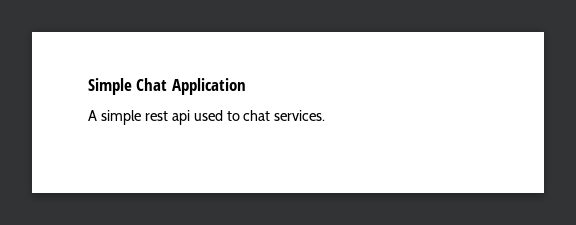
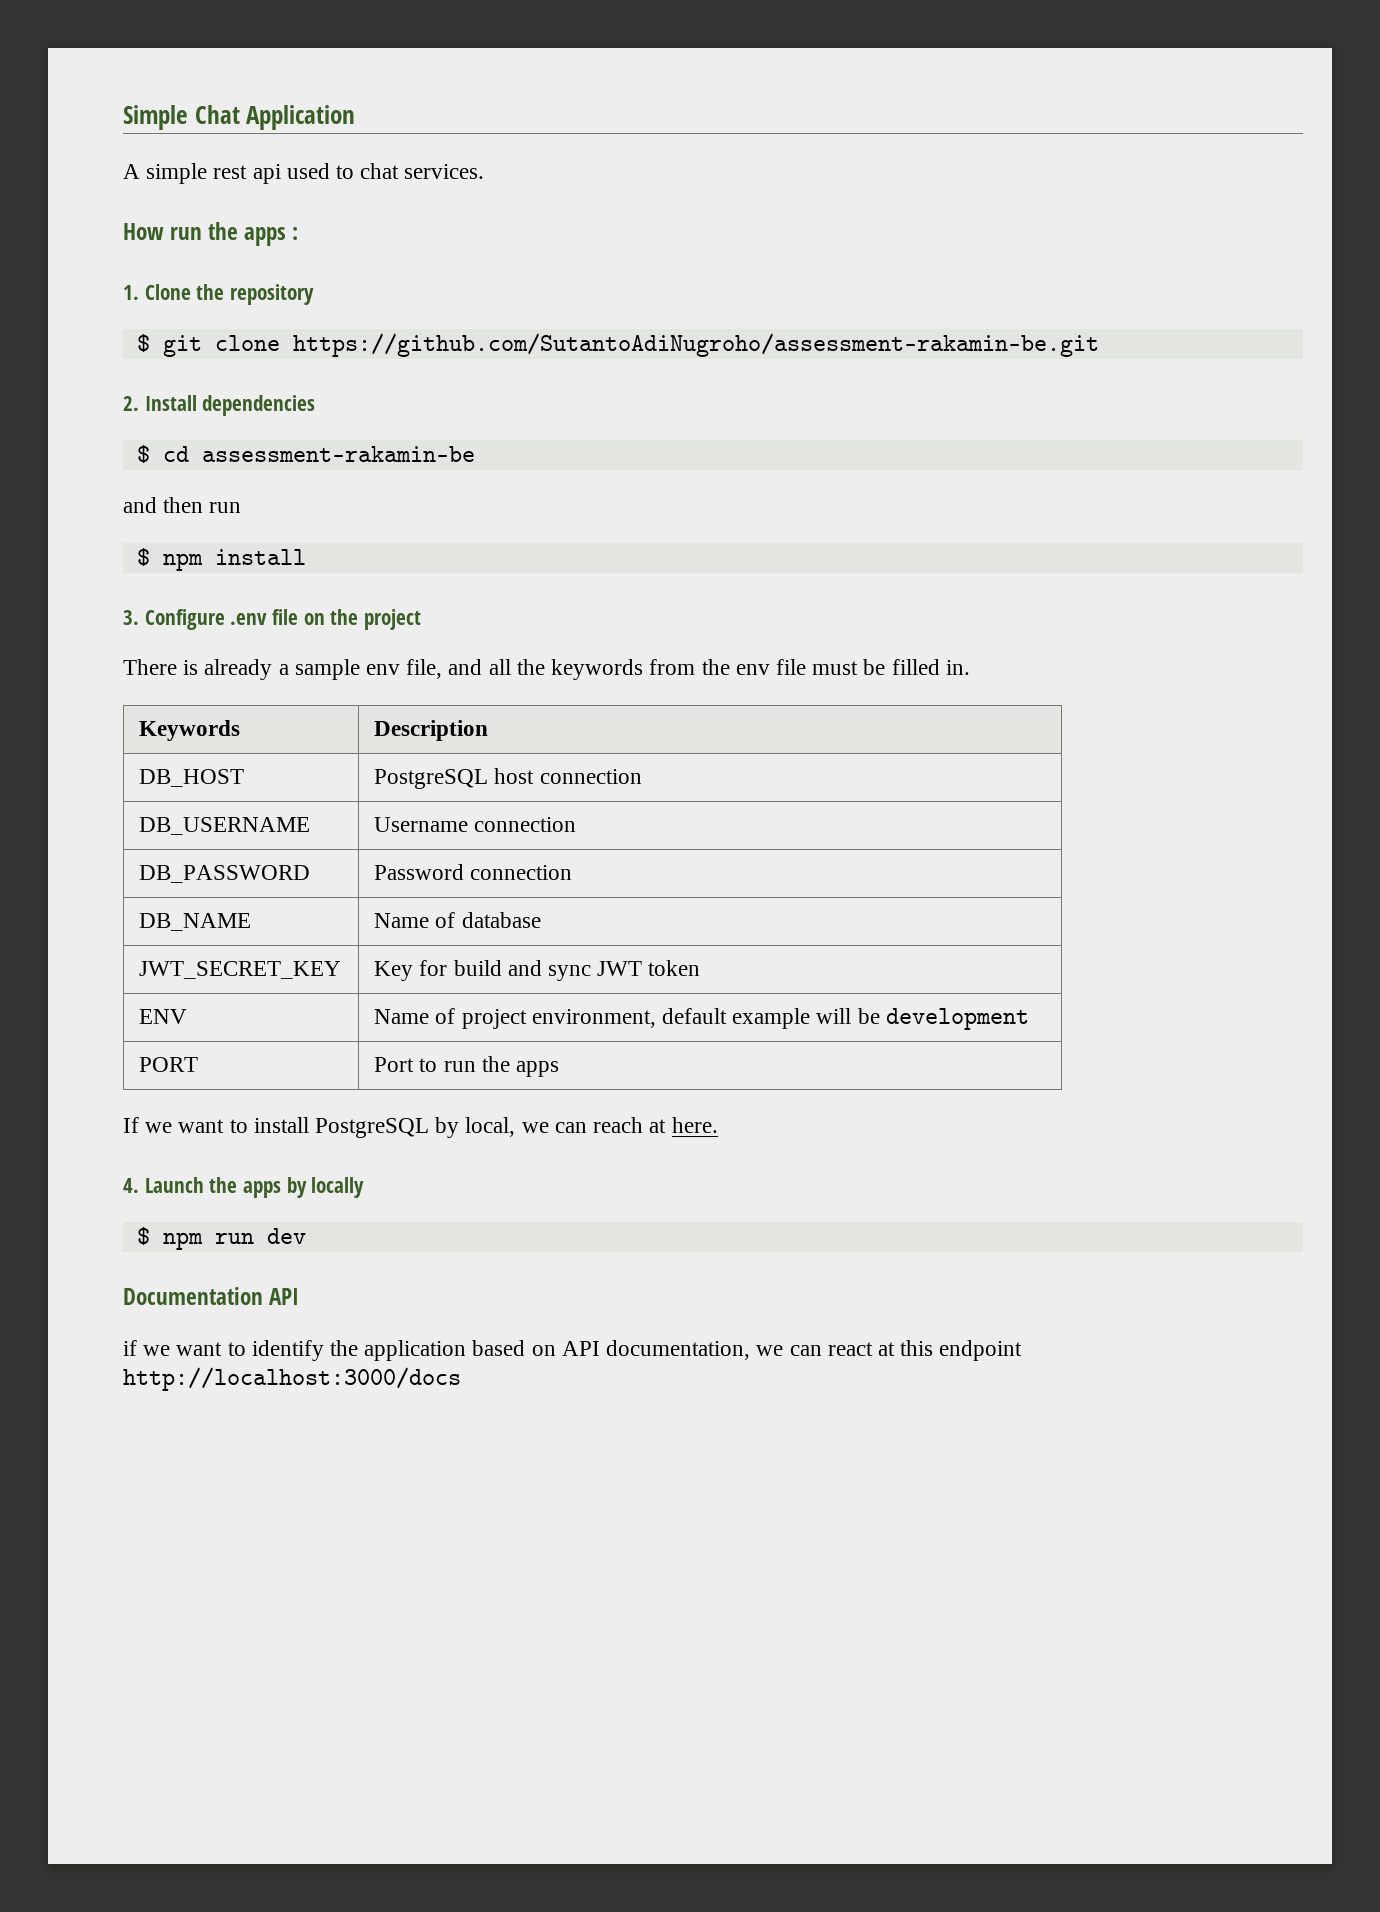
+ How run the apps :
+ 1. Clone the repository
+ $ git clone https://github.com/SutantoAdiNugroho/assessment-rakamin-be.git
+ 2. Install dependencies
+ $ cd assessment-rakamin-be
+ and then run
+ $ npm install
+ 3. Configure .env file on the project
+ There is already a sample env file, and all the keywords from the env file must be filled in.
+ Keywords | Description
+ DB_HOST | PostgreSQL host connection
+ DB_USERNAME | Username connection
+ DB_PASSWORD | Password connection
+ DB_NAME | Name of database
+ JWT_SECRET_KEY | Key for build and sync JWT token
+ ENV | Name of project environment, default example will be development
+ PORT | Port to run the apps
+ If we want to install PostgreSQL by local, we can reach at here.
+ 4. Launch the apps by locally
+ $ npm run dev
+ Documentation API
+ if we want to identify the application based on API documentation, we can react at this endpoint http://localhost:3000/docs

